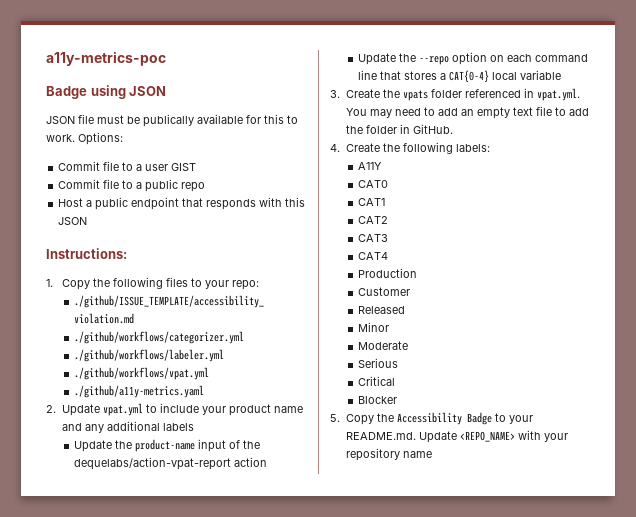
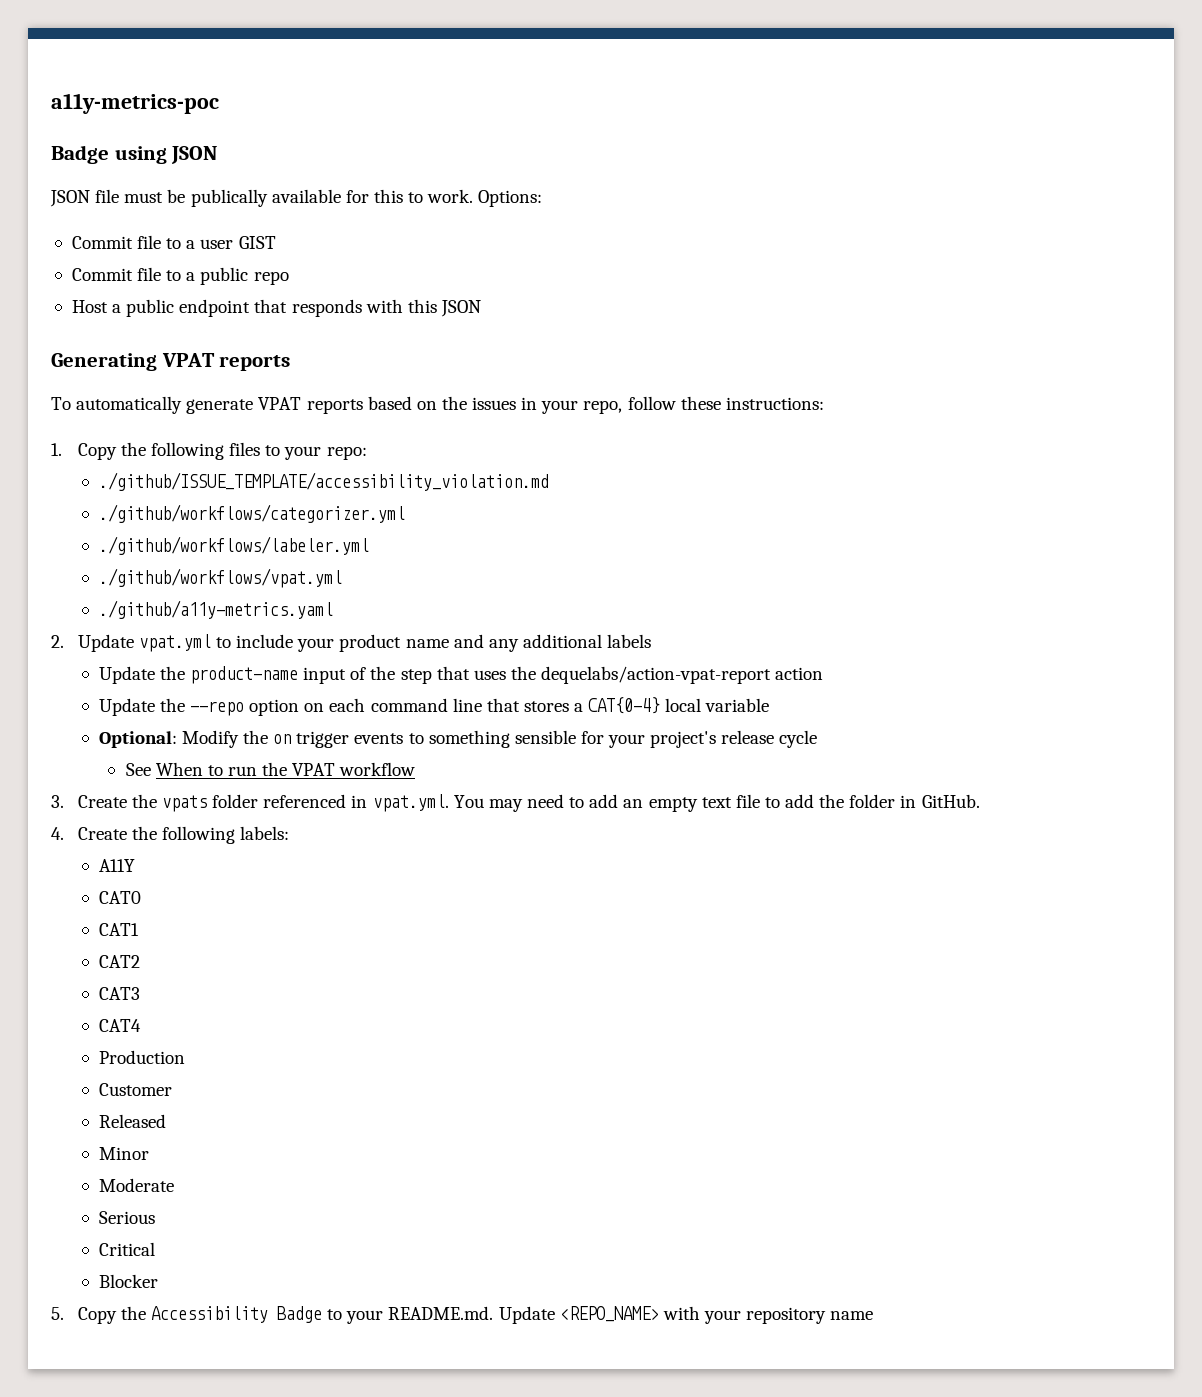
- Instructions:
+ Generating VPAT reports
+ To automatically generate VPAT reports based on the issues in your repo, follow these instructions:
- Update the product-name input of the dequelabs/action-vpat-report action
+ Update the product-name input of the step that uses the dequelabs/action-vpat-report action
+ Optional: Modify the on trigger events to something sensible for your project's release cycle
+ See When to run the VPAT workflow

